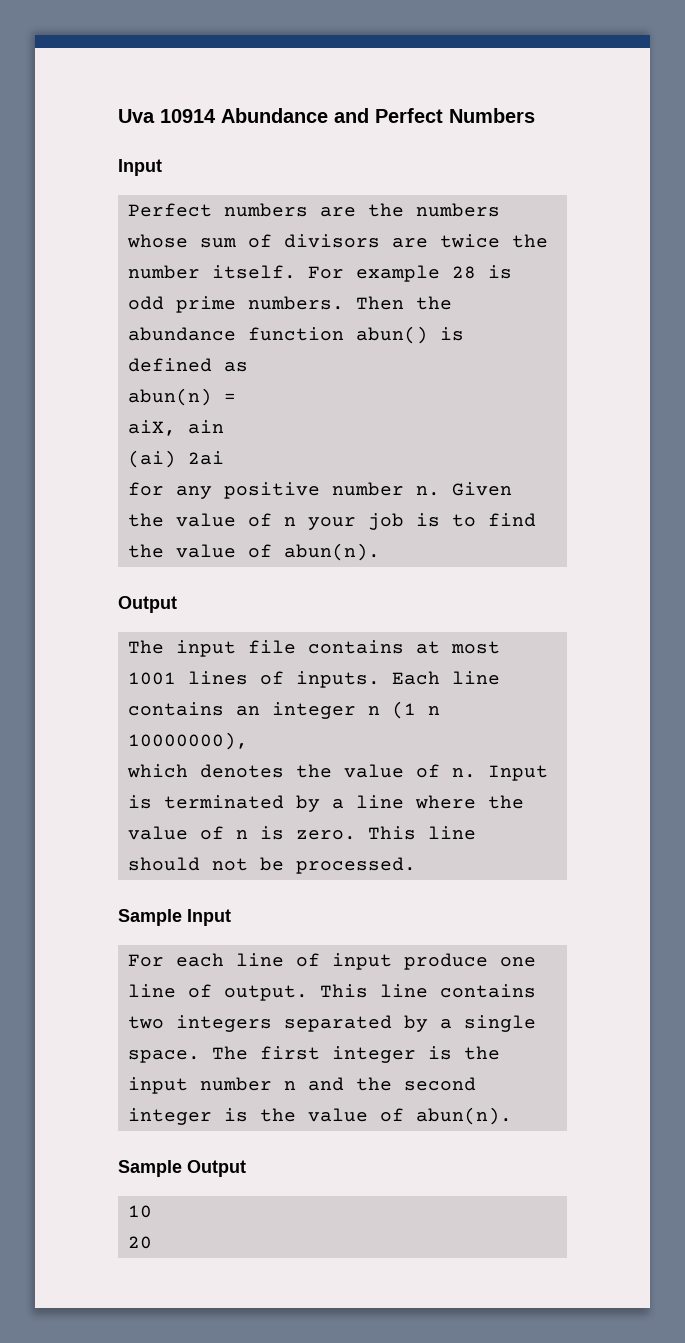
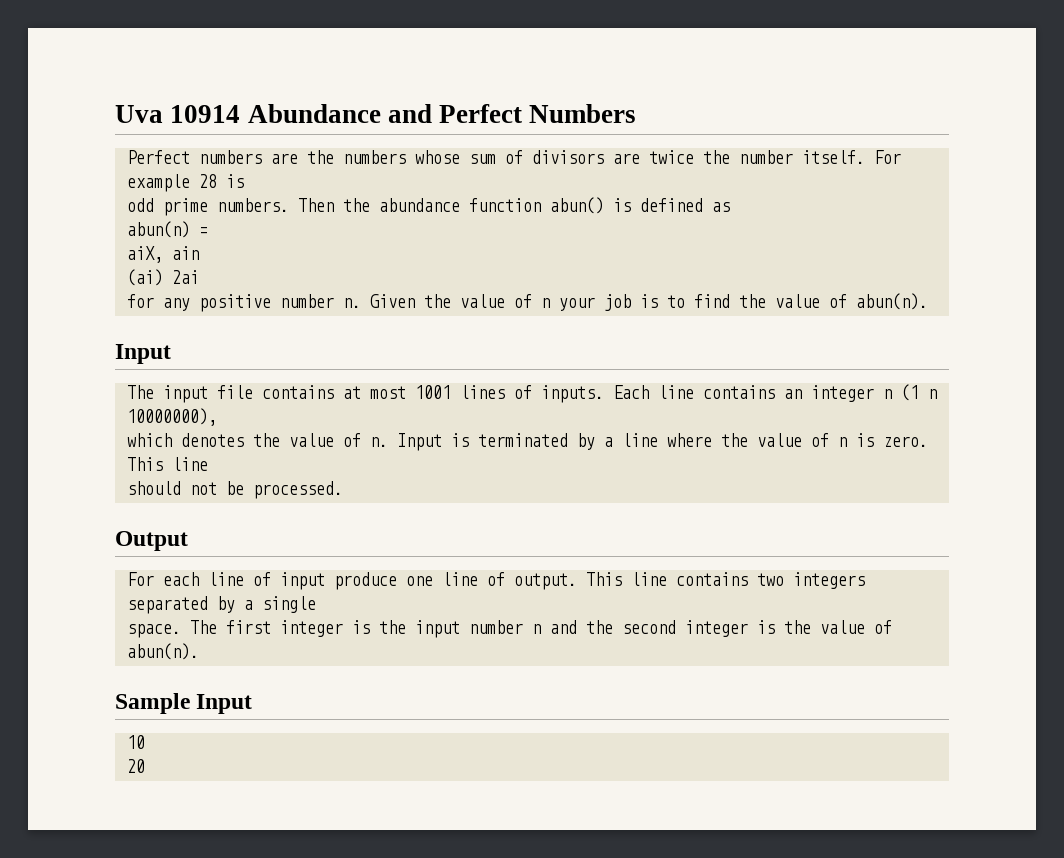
  Uva 10914 Abundance and Perfect Numbers
- Input
  Given the value of n your job is to find the value of abun(n).
- Output
+ Input
- Sample Input
+ Output
- Sample Output
+ Sample Input

